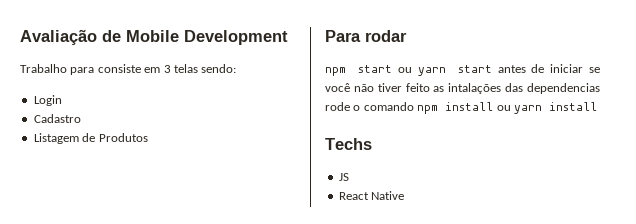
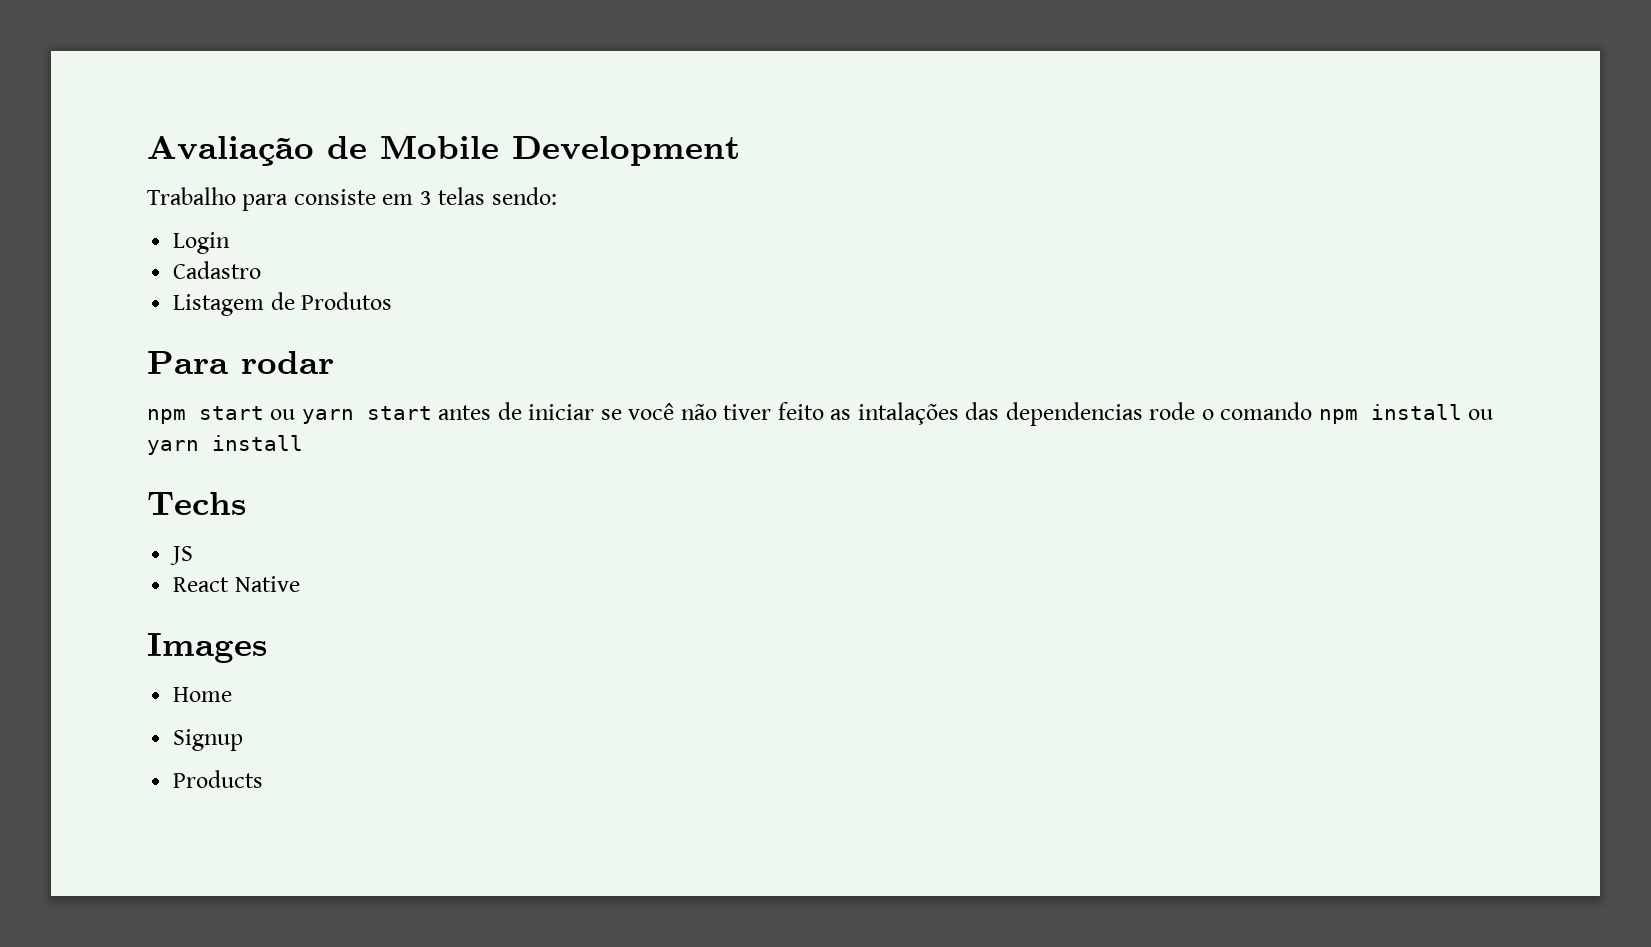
+ Images
+ Home
+ Signup
+ Products

